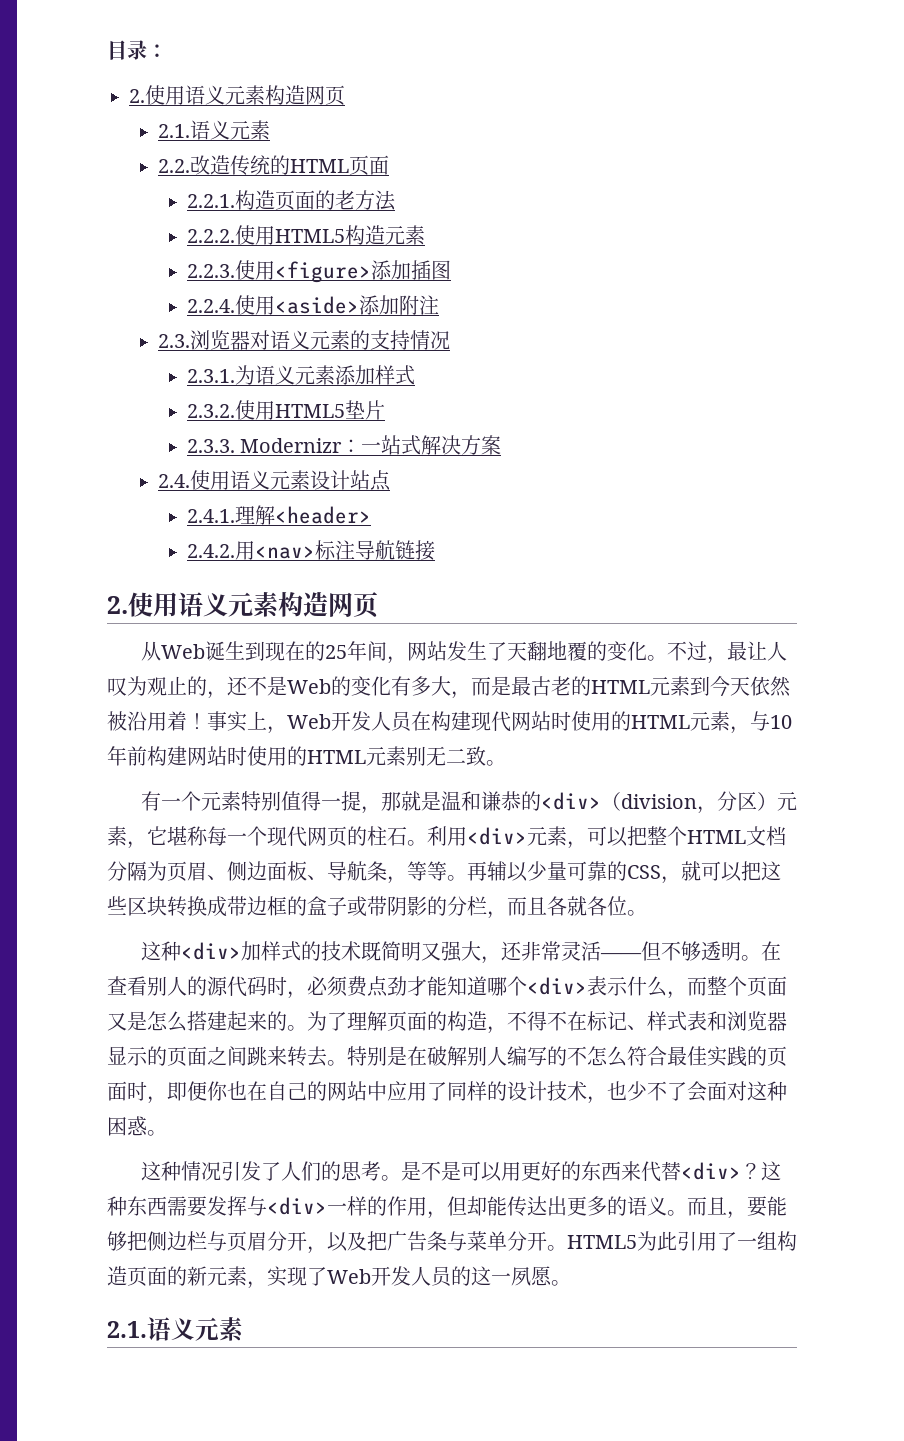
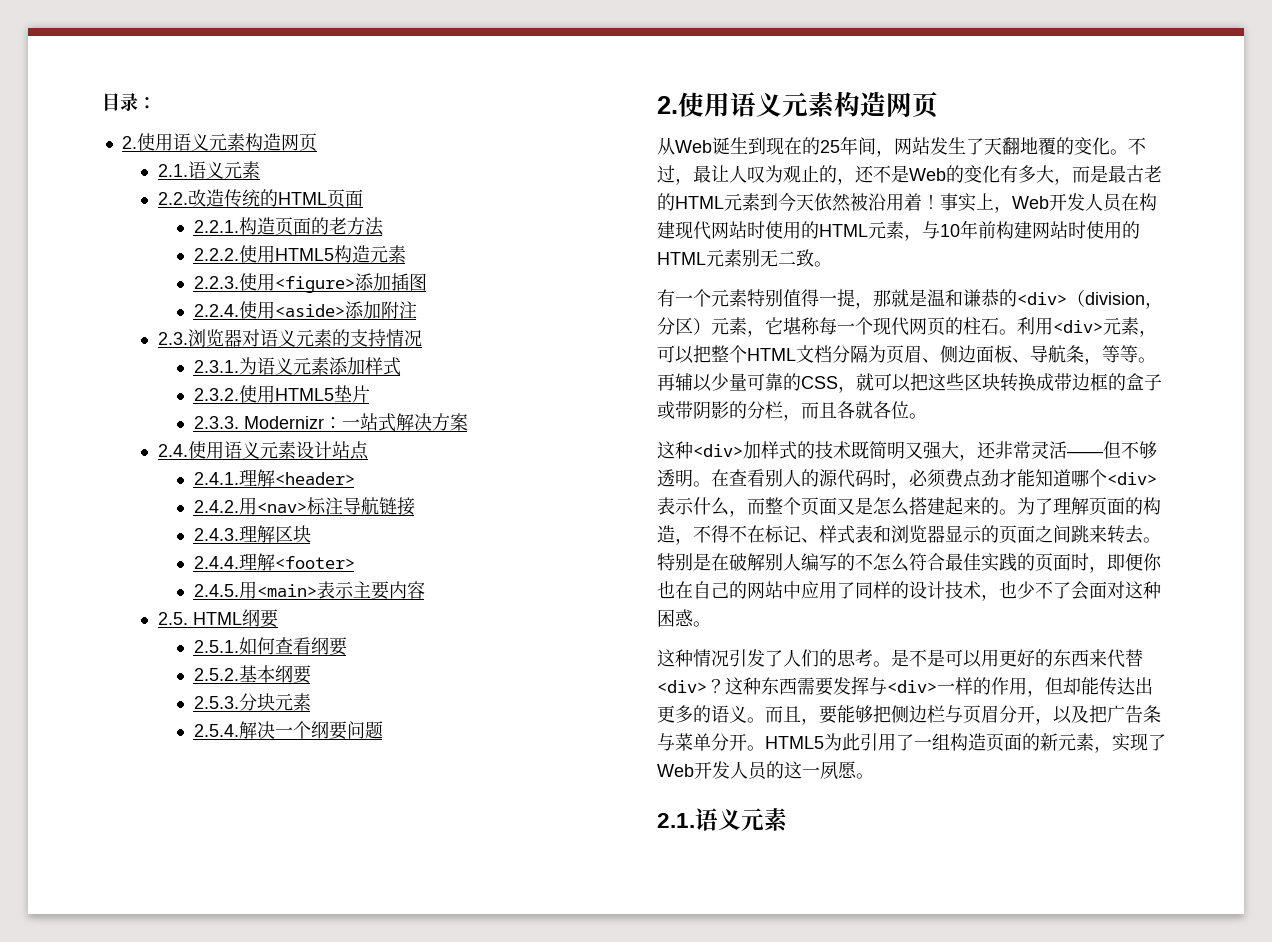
+ 2.4.3.理解区块
+ 2.4.4.理解<footer>
+ 2.4.5.用<main>表示主要内容
+ 2.5. HTML纲要
+ 2.5.1.如何查看纲要
+ 2.5.2.基本纲要
+ 2.5.3.分块元素
+ 2.5.4.解决一个纲要问题

